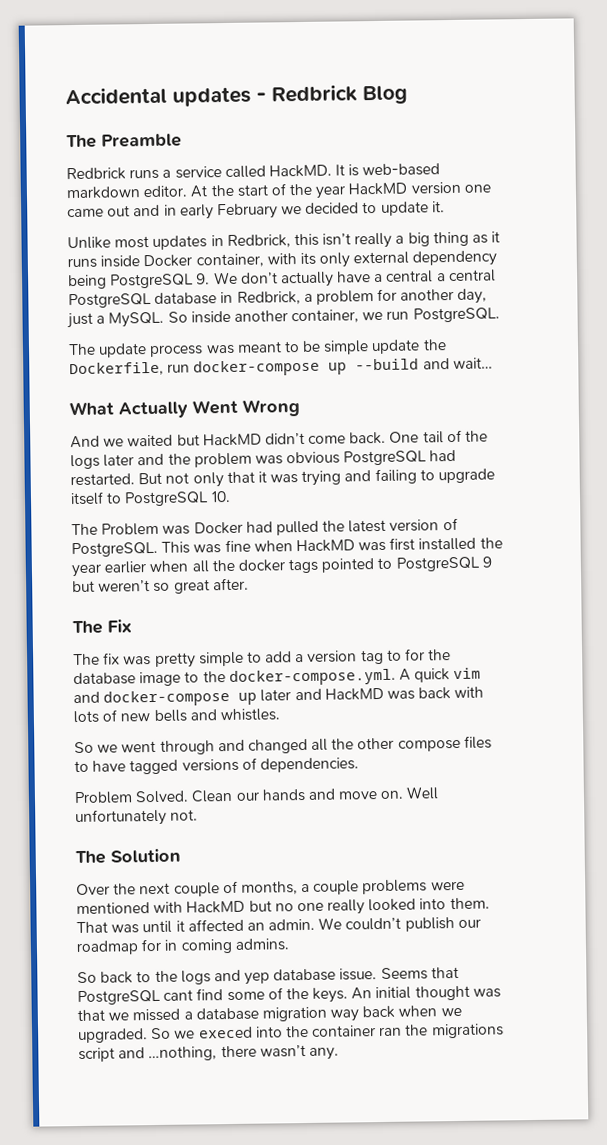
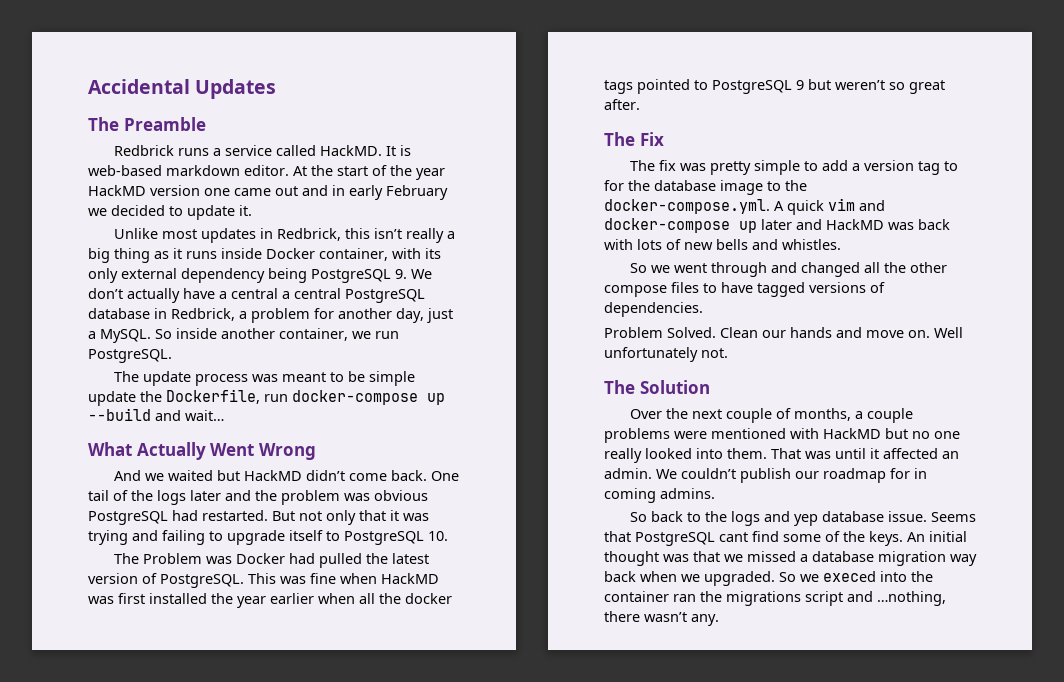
- Accidental updates - Redbrick Blog
+ Accidental Updates

